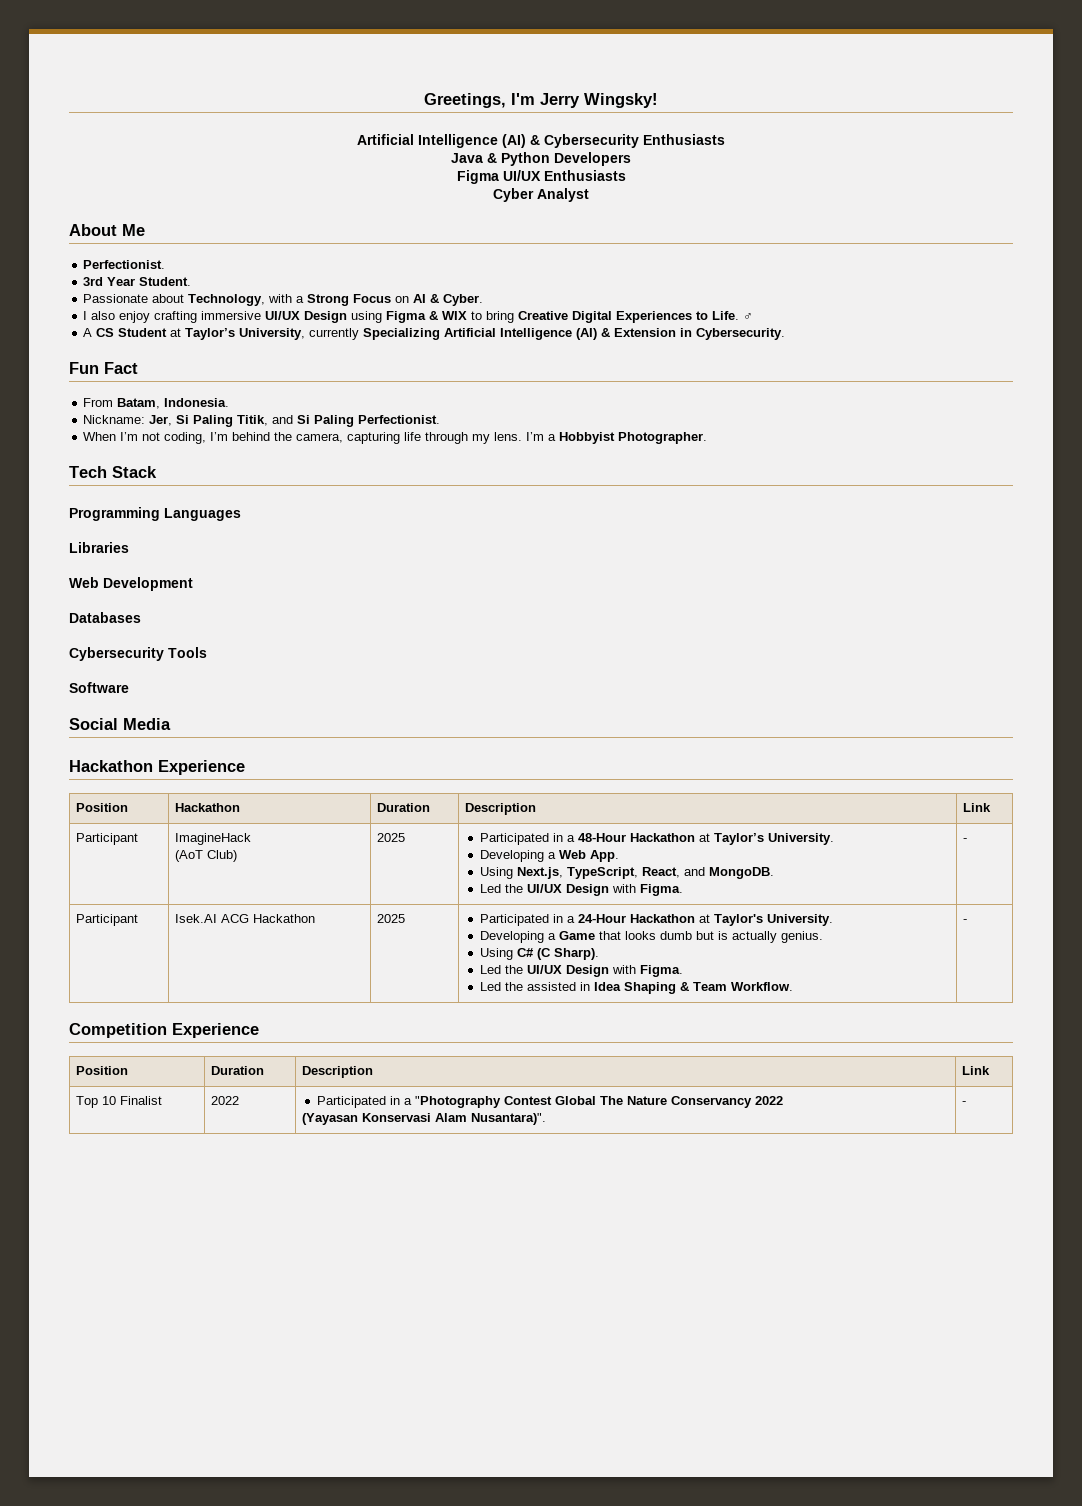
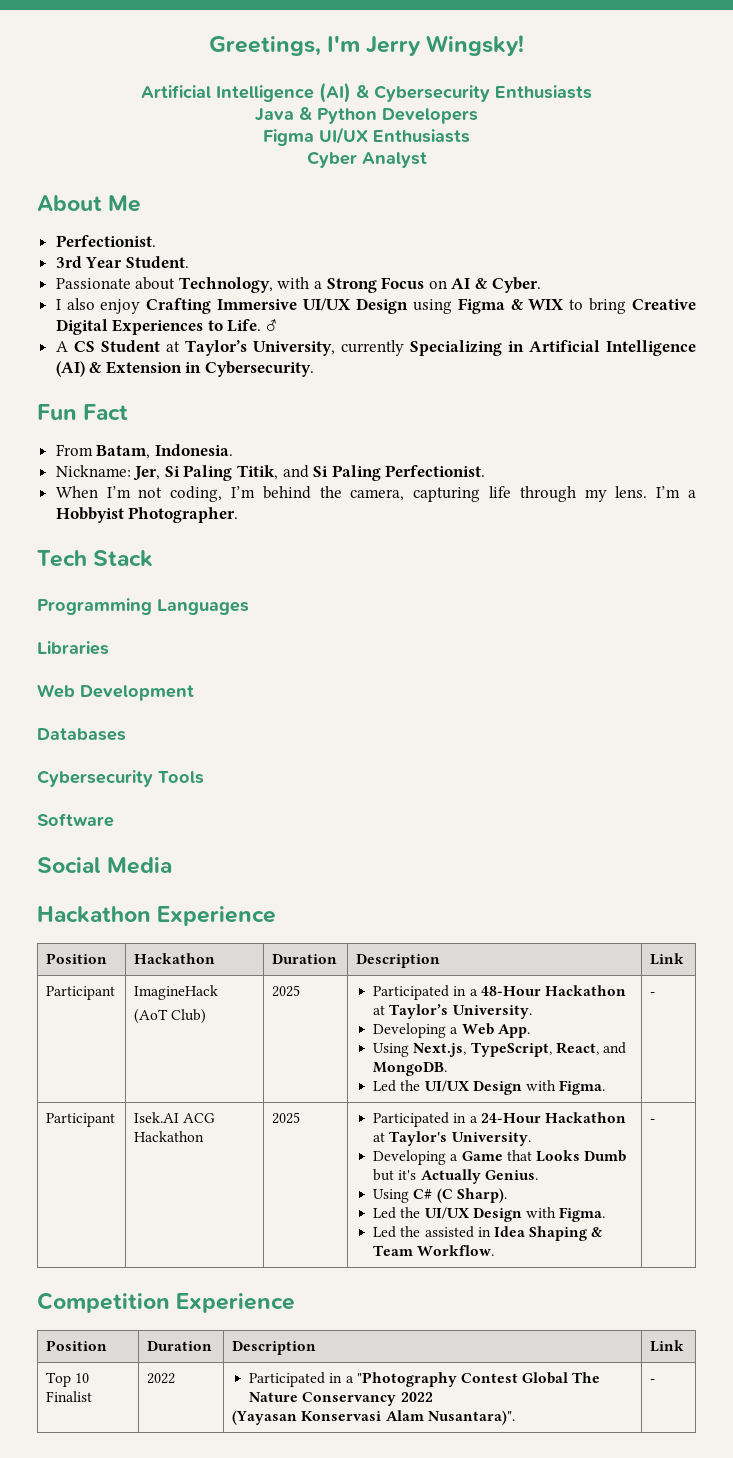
- I also enjoy crafting immersive UI/UX Design using Figma & WIX to bring Creative Digital Experiences to Life.
+ I also enjoy Crafting Immersive UI/UX Design using Figma & WIX to bring Creative Digital Experiences to Life.
- A CS Student at Taylor’s University, currently Specializing Artificial Intelligence (AI) & Extension in Cybersecurity.
+ A CS Student at Taylor’s University, currently Specializing in Artificial Intelligence (AI) & Extension in Cybersecurity.
- Developing a Game that looks dumb but is actually genius.
+ Developing a Game that Looks Dumb but it's Actually Genius.

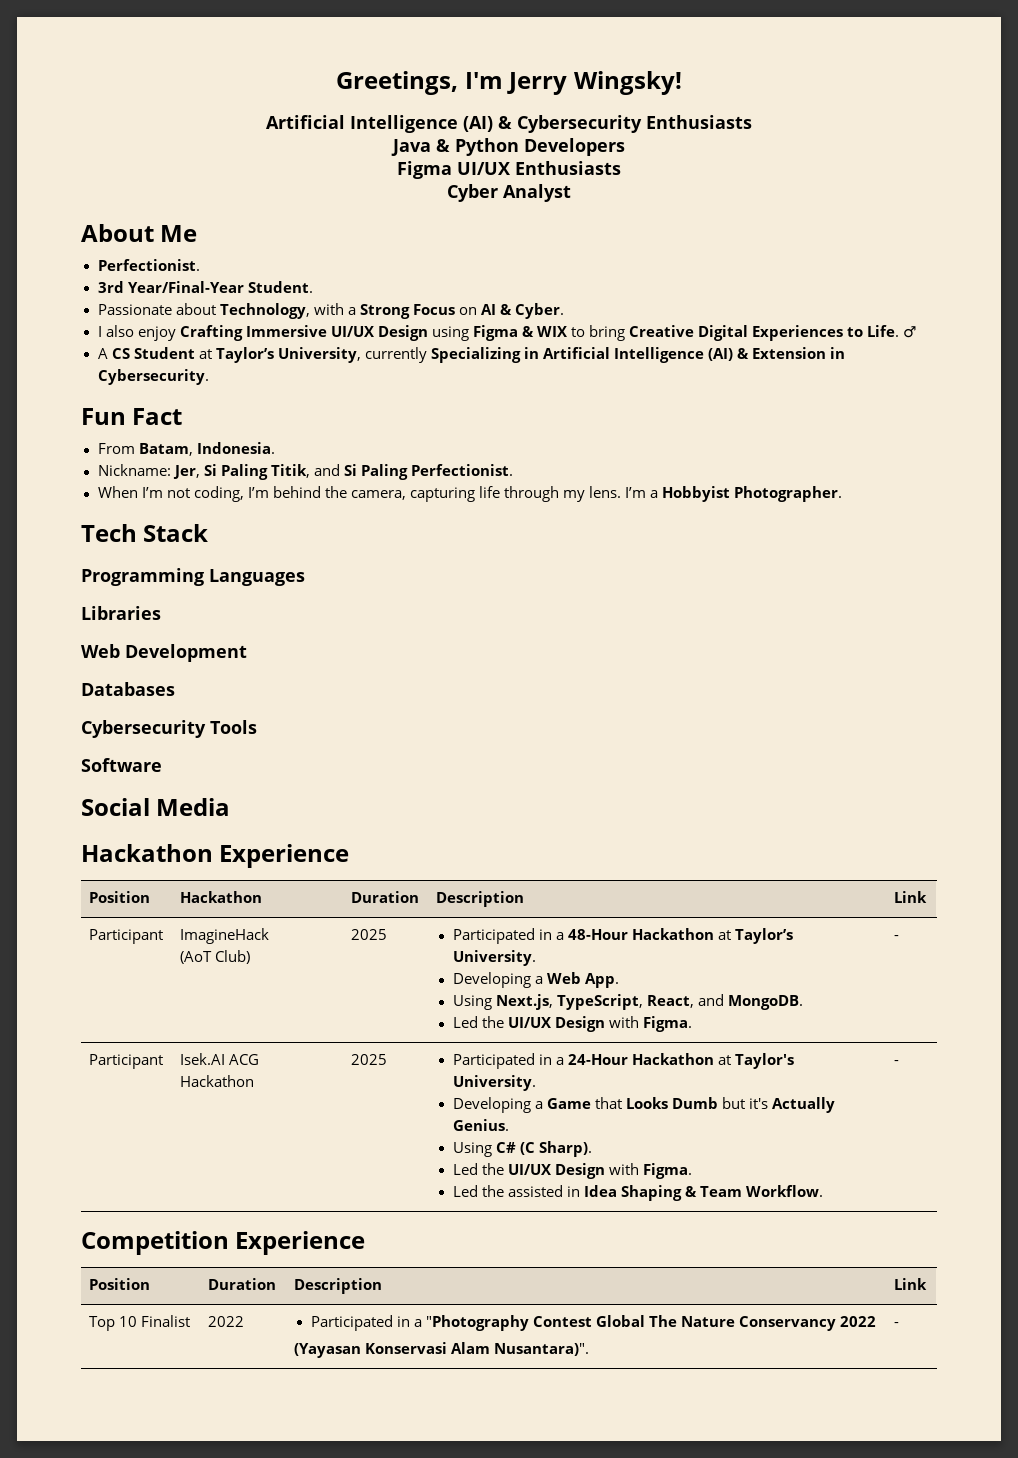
- 3rd Year Student.
+ 3rd Year/Final-Year Student.

